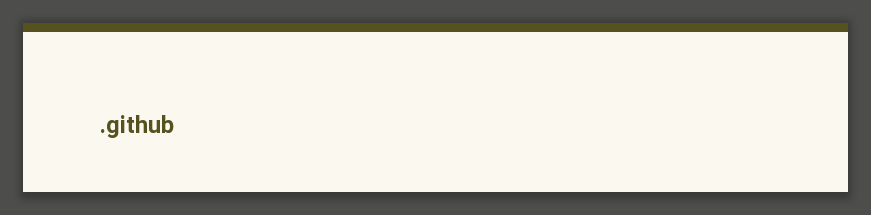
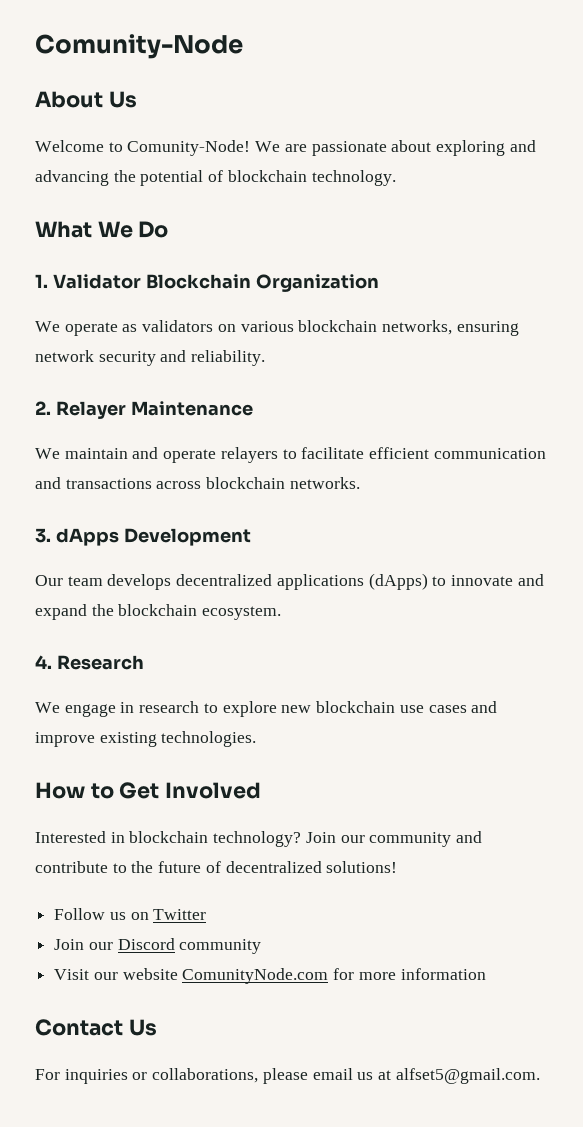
- .github
+ Comunity-Node
+ About Us
+ Welcome to Comunity-Node! We are passionate about exploring and advancing the potential of blockchain technology.
+ What We Do
+ 1. Validator Blockchain Organization
+ We operate as validators on various blockchain networks, ensuring network security and reliability.
+ 2. Relayer Maintenance
+ We maintain and operate relayers to facilitate efficient communication and transactions across blockchain networks.
+ 3. dApps Development
+ Our team develops decentralized applications (dApps) to innovate and expand the blockchain ecosystem.
+ 4. Research
+ We engage in research to explore new blockchain use cases and improve existing technologies.
+ How to Get Involved
+ Interested in blockchain technology? Join our community and contribute to the future of decentralized solutions!
+ Follow us on Twitter
+ Join our Discord community
+ Visit our website ComunityNode.com for more information
+ Contact Us
+ For inquiries or collaborations, please email us at alfset5@gmail.com.

